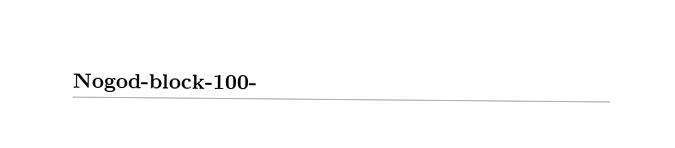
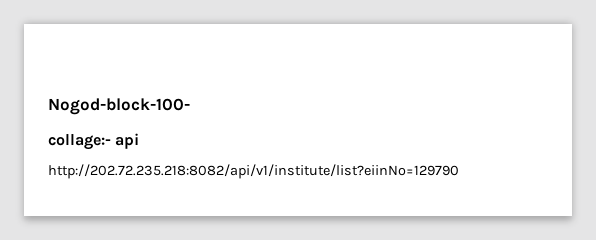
+ collage:- api
+ http://202.72.235.218:8082/api/v1/institute/list?eiinNo=129790

